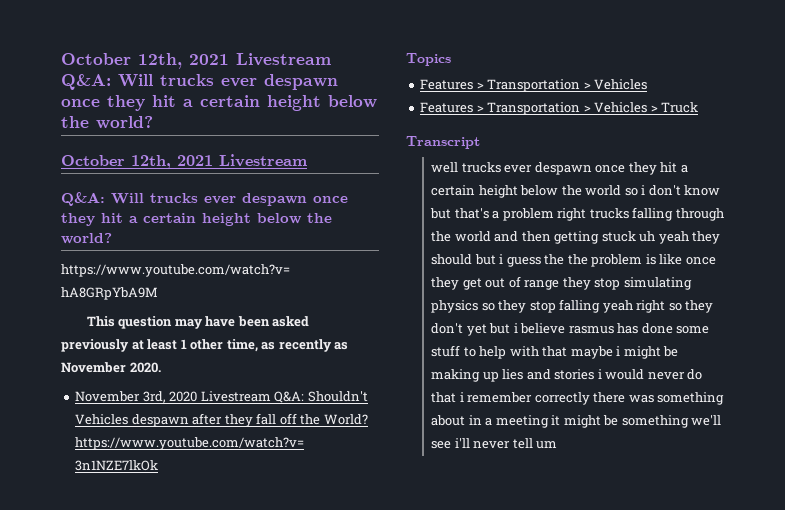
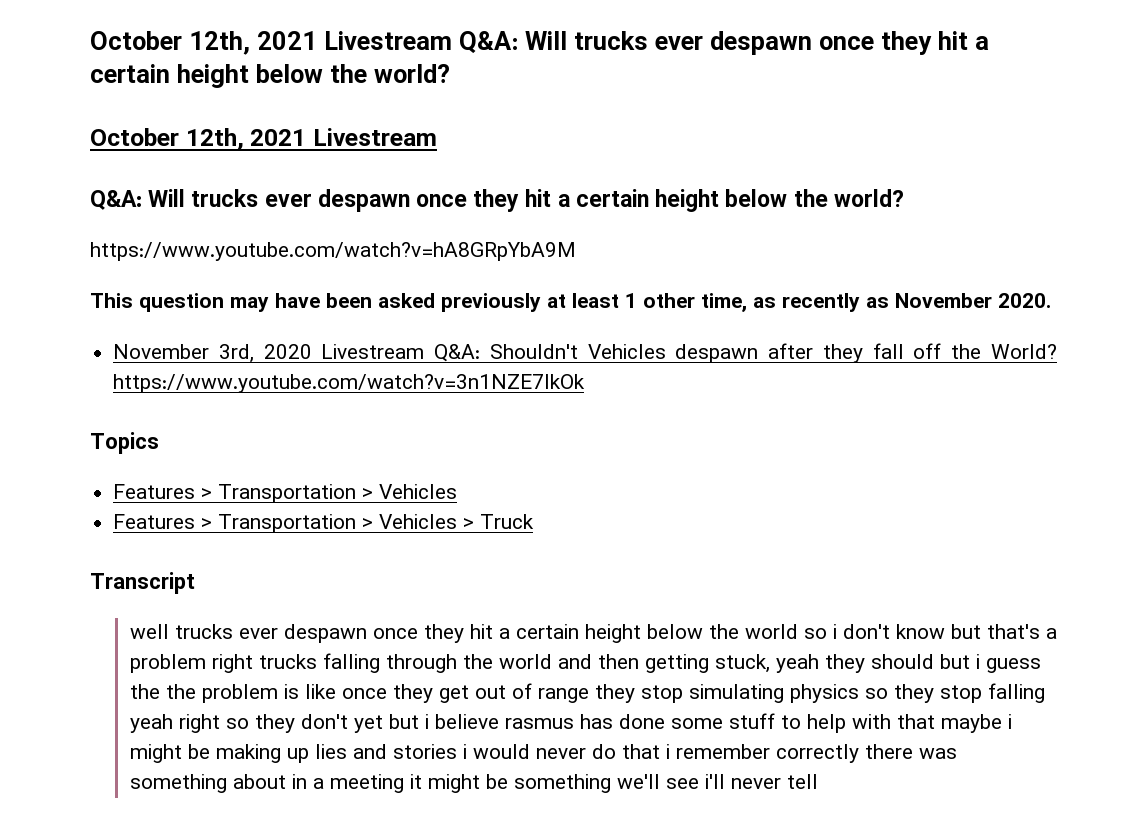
- well trucks ever despawn once they hit a certain height below the world so i don't know but that's a problem right trucks falling through the world and then getting stuck uh yeah they should but i guess the the problem is like once they get out of range they stop simulating physics so they stop falling yeah right so they don't yet but i believe rasmus has done some stuff to help with that maybe i might be making up lies and stories i would never do that i remember correctly there was something about in a meeting it might be something we'll see i'll never tell um
+ well trucks ever despawn once they hit a certain height below the world so i don't know but that's a problem right trucks falling through the world and then getting stuck, yeah they should but i guess the the problem is like once they get out of range they stop simulating physics so they stop falling yeah right so they don't yet but i believe rasmus has done some stuff to help with that maybe i might be making up lies and stories i would never do that i remember correctly there was something about in a meeting it might be something we'll see i'll never tell

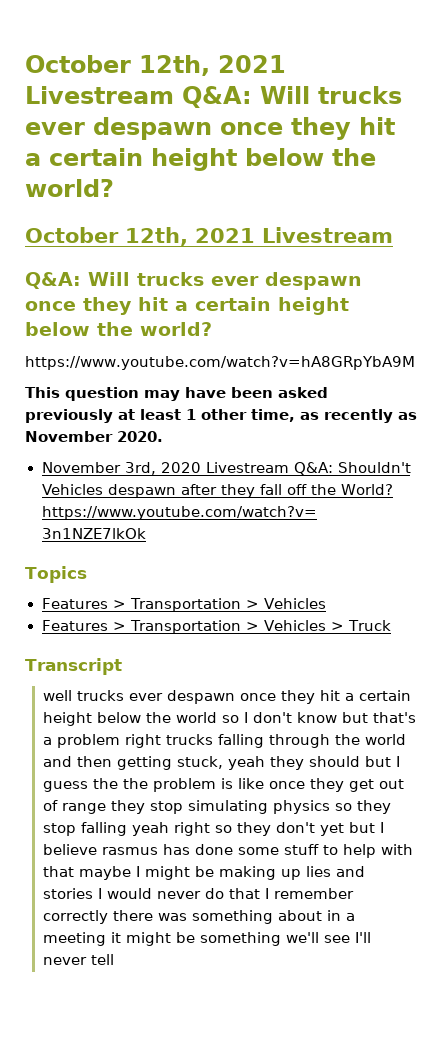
- well trucks ever despawn once they hit a certain height below the world so i don't know but that's a problem right trucks falling through the world and then getting stuck, yeah they should but i guess the the problem is like once they get out of range they stop simulating physics so they stop falling yeah right so they don't yet but i believe rasmus has done some stuff to help with that maybe i might be making up lies and stories i would never do that i remember correctly there was something about in a meeting it might be something we'll see i'll never tell
+ well trucks ever despawn once they hit a certain height below the world so I don't know but that's a problem right trucks falling through the world and then getting stuck, yeah they should but I guess the the problem is like once they get out of range they stop simulating physics so they stop falling yeah right so they don't yet but I believe rasmus has done some stuff to help with that maybe I might be making up lies and stories I would never do that I remember correctly there was something about in a meeting it might be something we'll see I'll never tell

